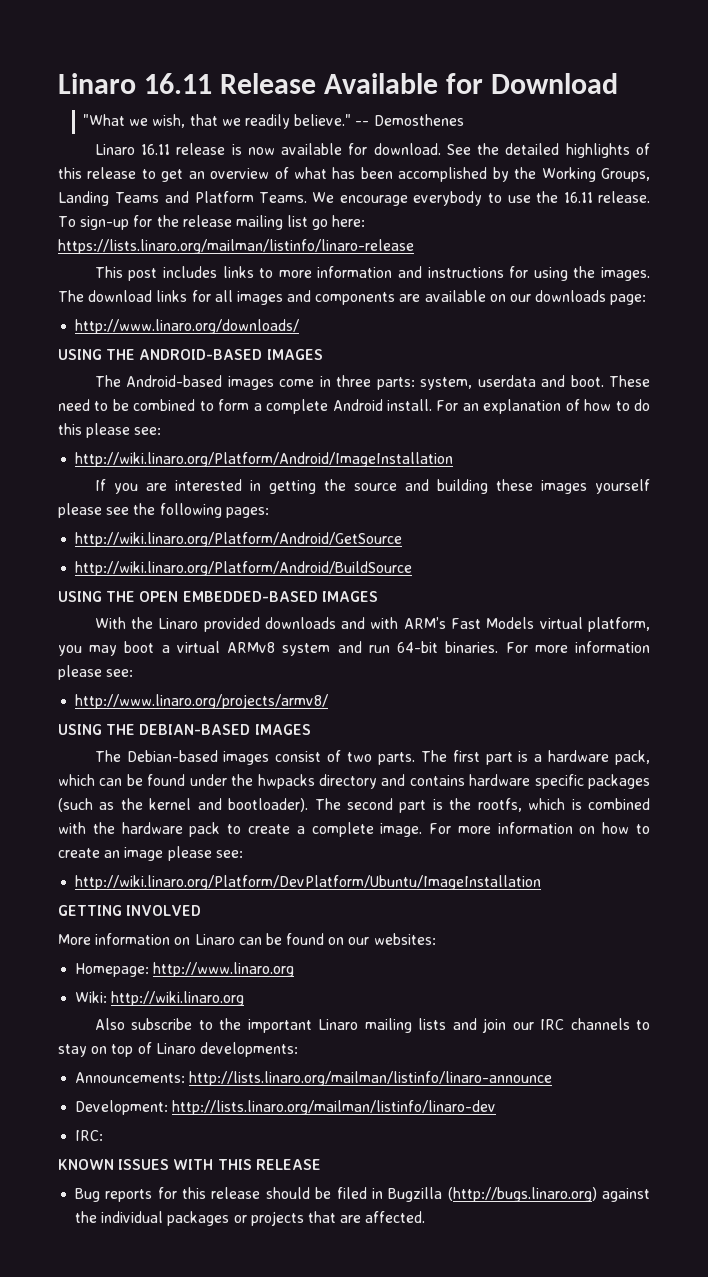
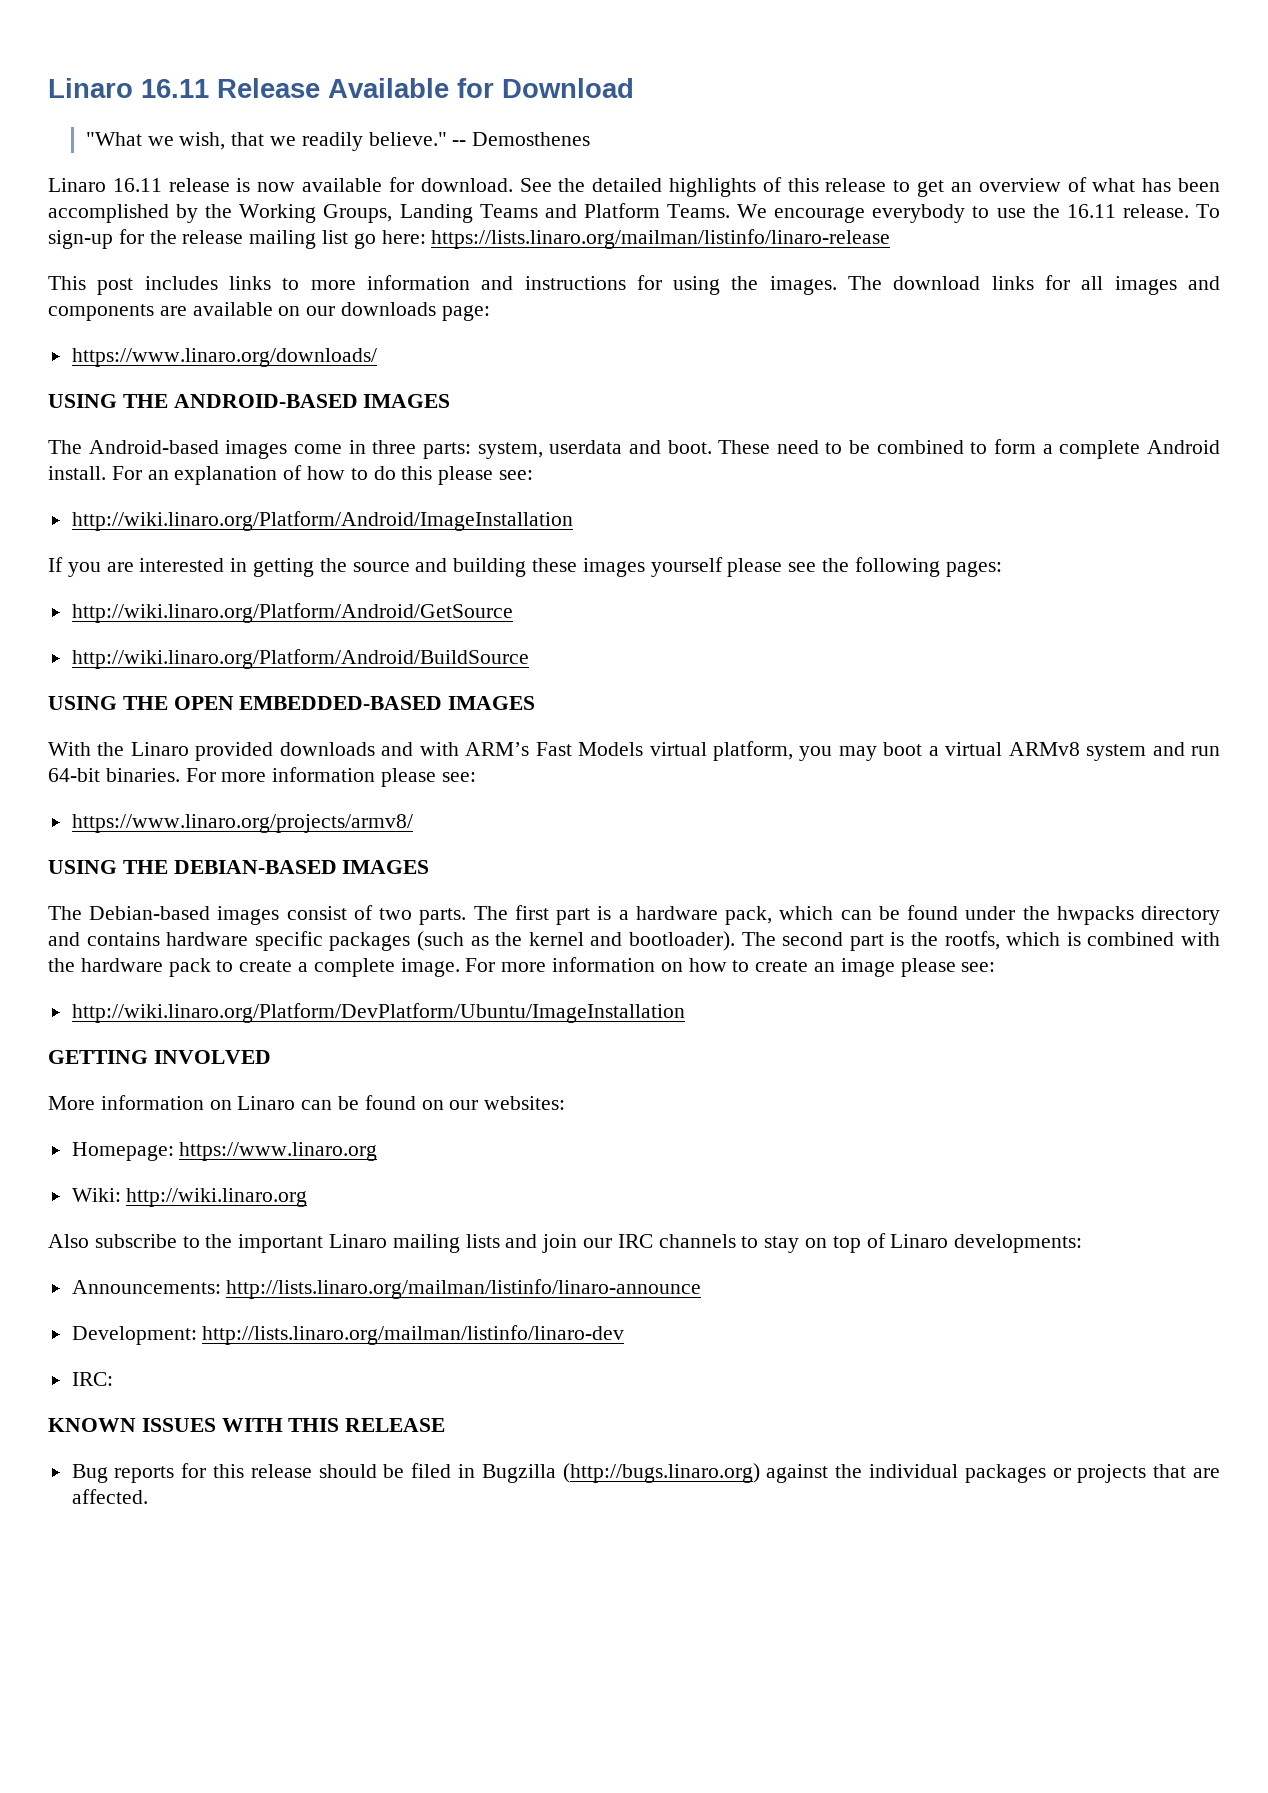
- http://www.linaro.org/downloads/
+ https://www.linaro.org/downloads/
- http://www.linaro.org/projects/armv8/
+ https://www.linaro.org/projects/armv8/
- Homepage: http://www.linaro.org
+ Homepage: https://www.linaro.org

